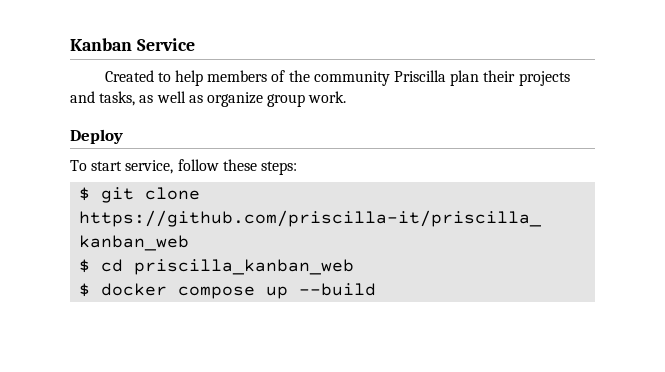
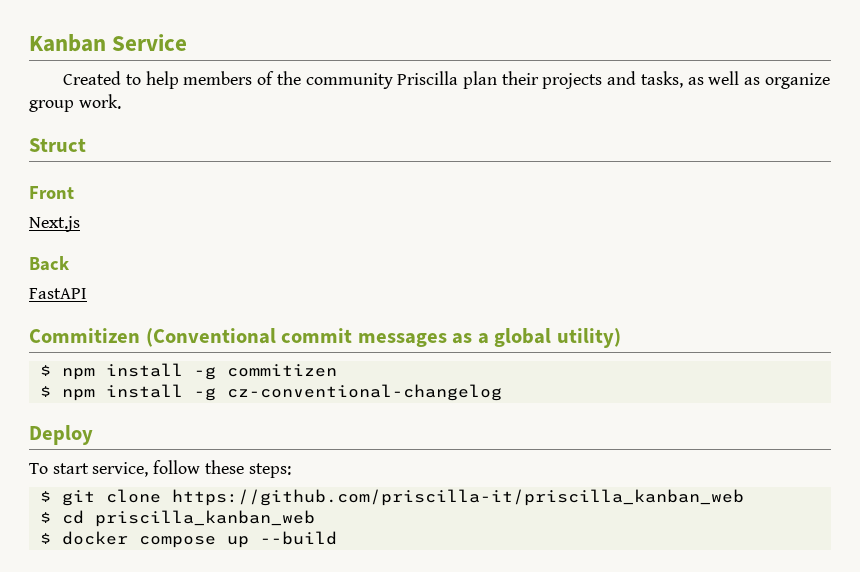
+ Struct
+ Front
+ Next.js
+ Back
+ FastAPI
+ Commitizen (Conventional commit messages as a global utility)
+ $ npm install -g commitizen
+ $ npm install -g cz-conventional-changelog

